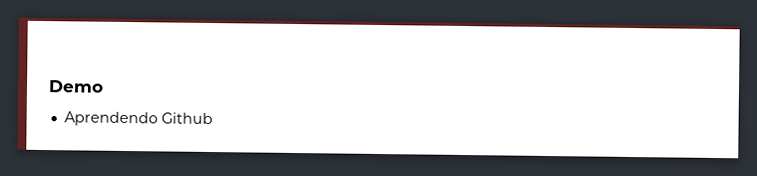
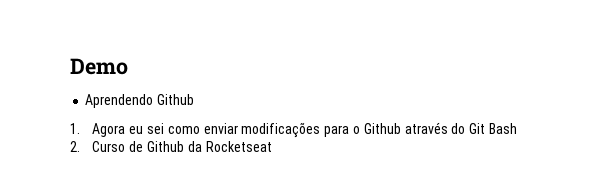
+ 1. Agora eu sei como enviar modificações para o Github através do Git Bash
+ 2. Curso de Github da Rocketseat

